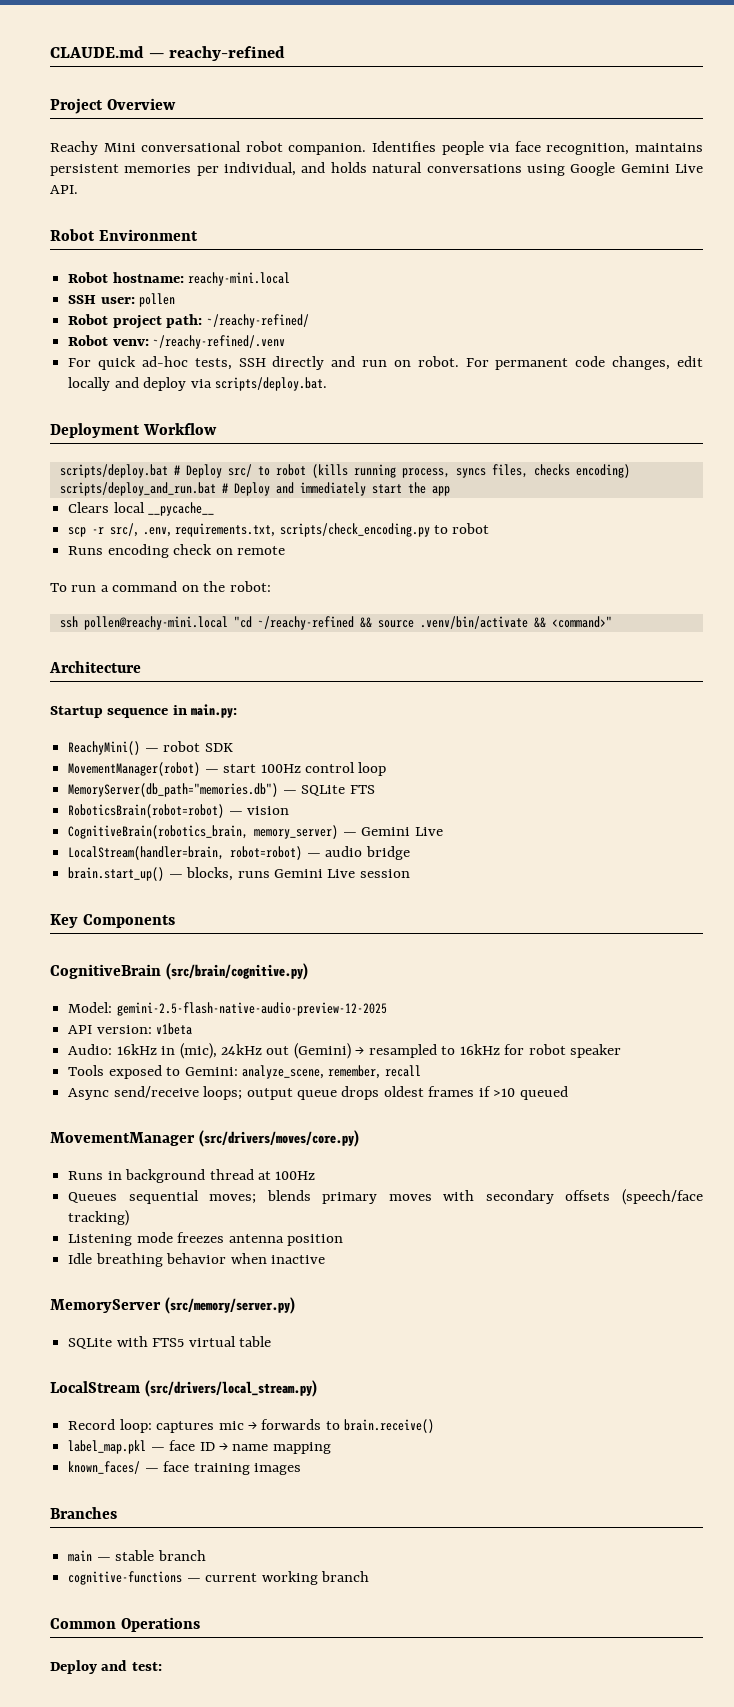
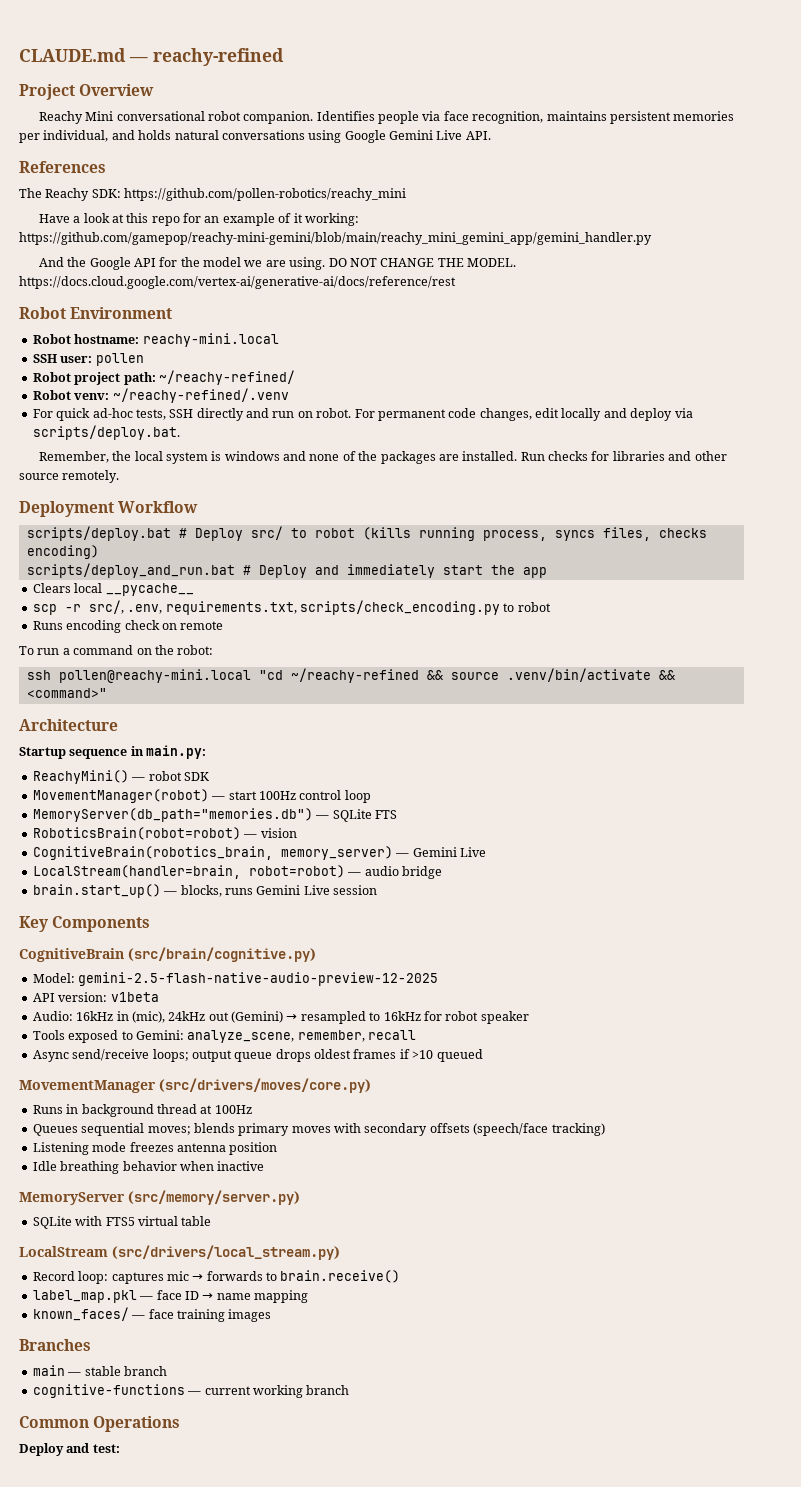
+ References
+ The Reachy SDK: https://github.com/pollen-robotics/reachy_mini
+ Have a look at this repo for an example of it working: https://github.com/gamepop/reachy-mini-gemini/blob/main/reachy_mini_gemini_app/gemini_handler.py
+ And the Google API for the model we are using. DO NOT CHANGE THE MODEL. https://docs.cloud.google.com/vertex-ai/generative-ai/docs/reference/rest
+ Remember, the local system is windows and none of the packages are installed. Run checks for libraries and other source remotely.

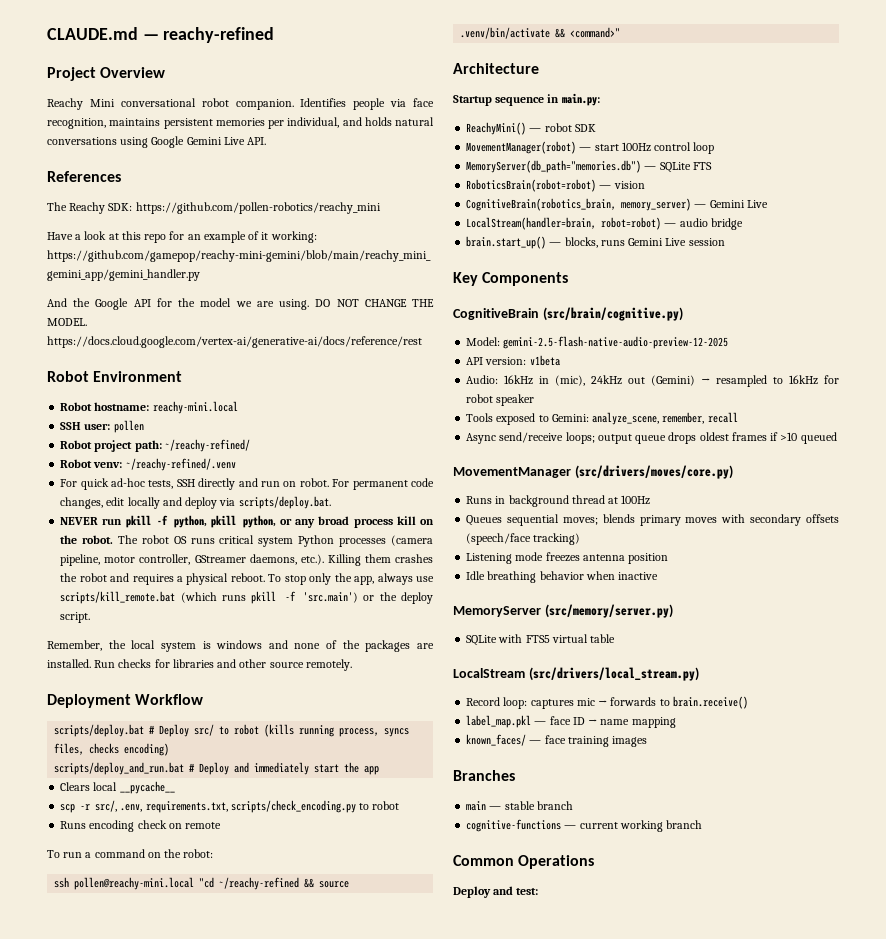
+ NEVER run pkill -f python, pkill python, or any broad process kill on the robot. The robot OS runs critical system Python processes (camera pipeline, motor controller, GStreamer daemons, etc.). Killing them crashes the robot and requires a physical reboot. To stop only the app, always use scripts/kill_remote.bat (which runs pkill -f 'src.main') or the deploy script.

